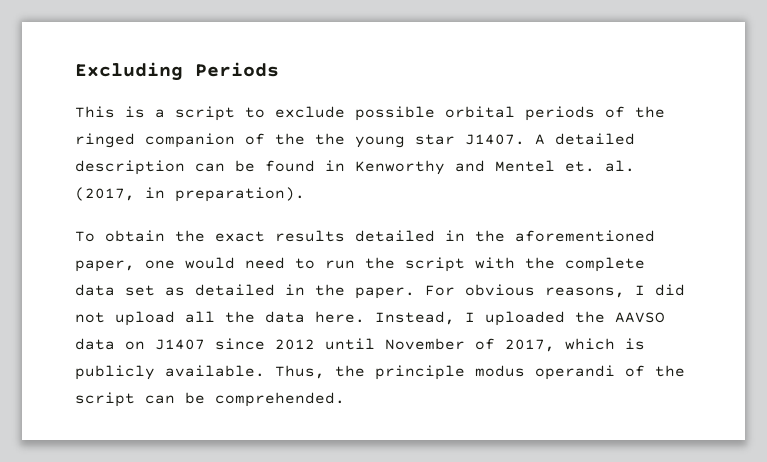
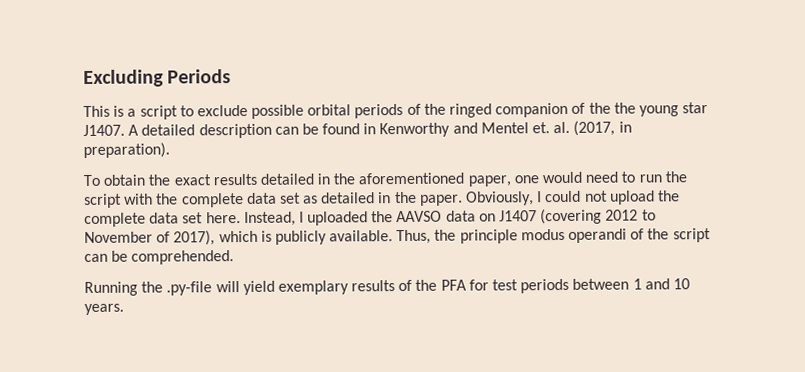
- For obvious reasons, I did not upload all the data here.
+ Obviously, I could not upload the complete data set here.
- Instead, I uploaded the AAVSO data on J1407 since 2012 until November of 2017, which is publicly available.
+ Instead, I uploaded the AAVSO data on J1407 (covering 2012 to November of 2017), which is publicly available.
+ Running the .py-file will yield exemplary results of the PFA for test periods between 1 and 10 years.

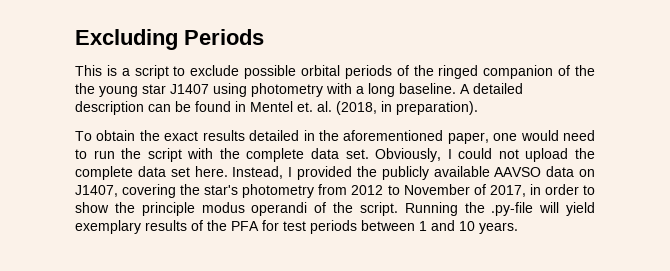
- This is a script to exclude possible orbital periods of the ringed companion of the the young star J1407.
+ This is a script to exclude possible orbital periods of the ringed companion of the the young star J1407 using photometry with a long baseline.
- A detailed description can be found in Kenworthy and Mentel et. al. (2017, in preparation).
+ A detailed description can be found in Mentel et. al. (2018, in preparation).
- To obtain the exact results detailed in the aforementioned paper, one would need to run the script with the complete data set as detailed in the paper.
+ To obtain the exact results detailed in the aforementioned paper, one would need to run the script with the complete data set.
- Instead, I uploaded the AAVSO data on J1407 (covering 2012 to November of 2017), which is publicly available. Thus, the principle modus operandi of the script can be comprehended.
- Running the .py-file will yield exemplary results of the PFA for test periods between 1 and 10 years.
+ Instead, I provided the publicly available AAVSO data on J1407, covering the star's photometry from 2012 to November of 2017, in order to show the principle modus operandi of the script. Running the .py-file will yield exemplary results of the PFA for test periods between 1 and 10 years.

